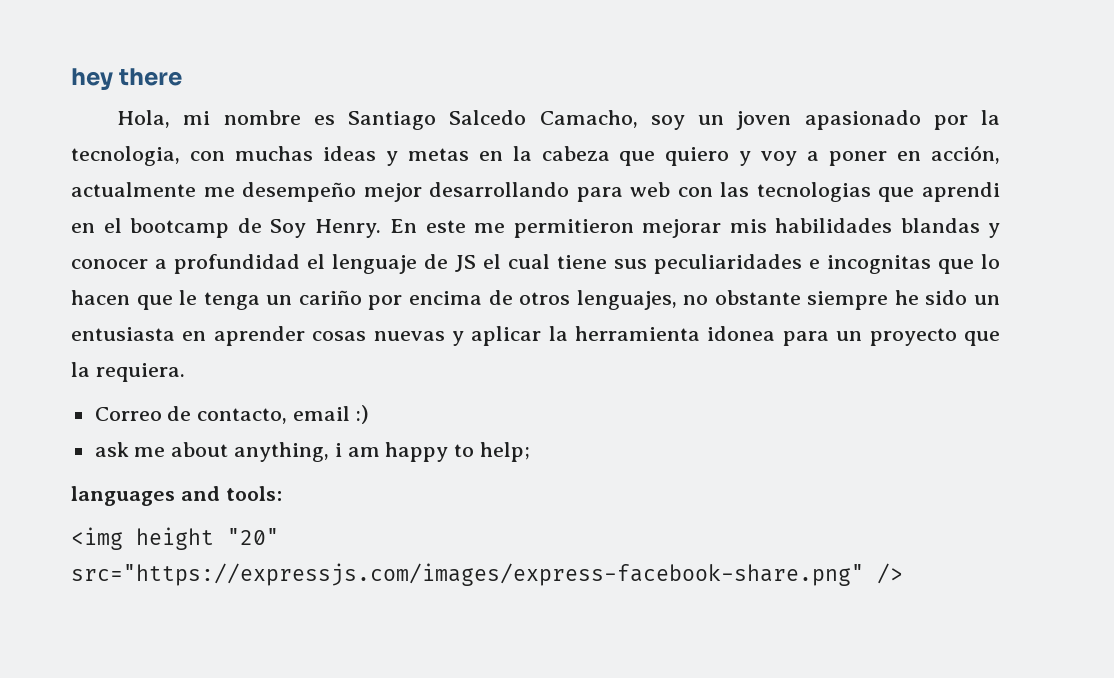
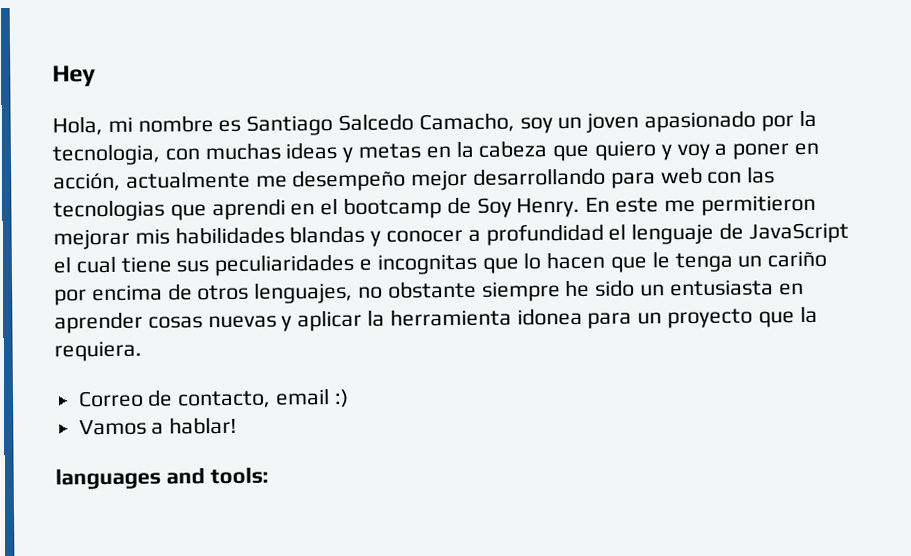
- hey there
+ Hey
- En este me permitieron mejorar mis habilidades blandas y conocer a profundidad el lenguaje de JS el cual tiene sus peculiaridades e incognitas que lo hacen que le tenga un cariño por encima de otros lenguajes, no obstante siempre he sido un entusiasta en aprender cosas nuevas y aplicar la herramienta idonea para un proyecto que la requiera.
+ En este me permitieron mejorar mis habilidades blandas y conocer a profundidad el lenguaje de JavaScript el cual tiene sus peculiaridades e incognitas que lo hacen que le tenga un cariño por encima de otros lenguajes, no obstante siempre he sido un entusiasta en aprender cosas nuevas y aplicar la herramienta idonea para un proyecto que la requiera.
- ask me about anything, i am happy to help;
+ Vamos a hablar!
  languages and tools:
- <img height "20" src="https://expressjs.com/images/express-facebook-share.png" />

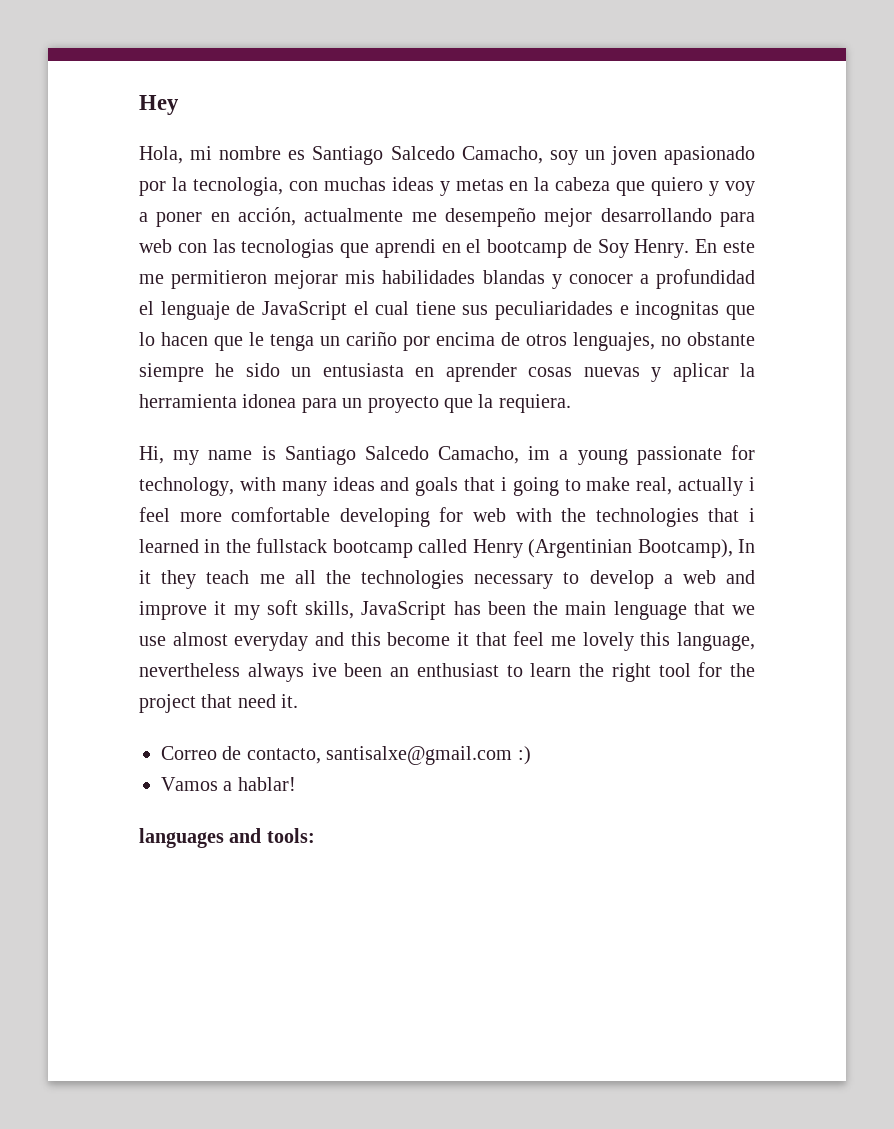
+ Hi, my name is Santiago Salcedo Camacho, im a young passionate for technology, with many ideas and goals that i going to make real, actually i feel more comfortable developing for web with the technologies that i learned in the fullstack bootcamp called Henry (Argentinian Bootcamp), In it they teach me all the technologies necessary to develop a web and improve it my soft skills, JavaScript has been the main lenguage that we use almost everyday and this become it that feel me lovely this language, nevertheless always ive been an enthusiast to learn the right tool for the project that need it.
- Correo de contacto, email :)
+ Correo de contacto, santisalxe@gmail.com :)

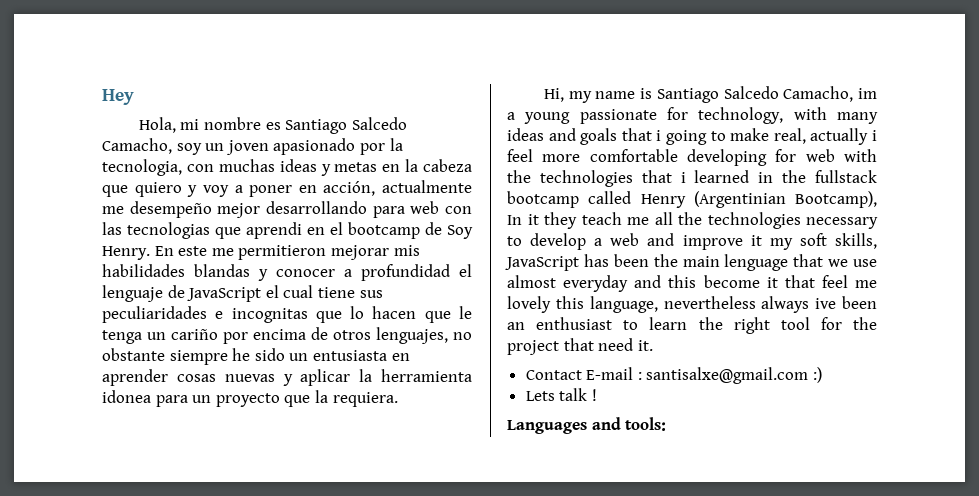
- Correo de contacto, santisalxe@gmail.com :)
+ Contact E-mail : santisalxe@gmail.com :)
- Vamos a hablar!
- languages and tools:
+ Lets talk !
+ Languages and tools:

